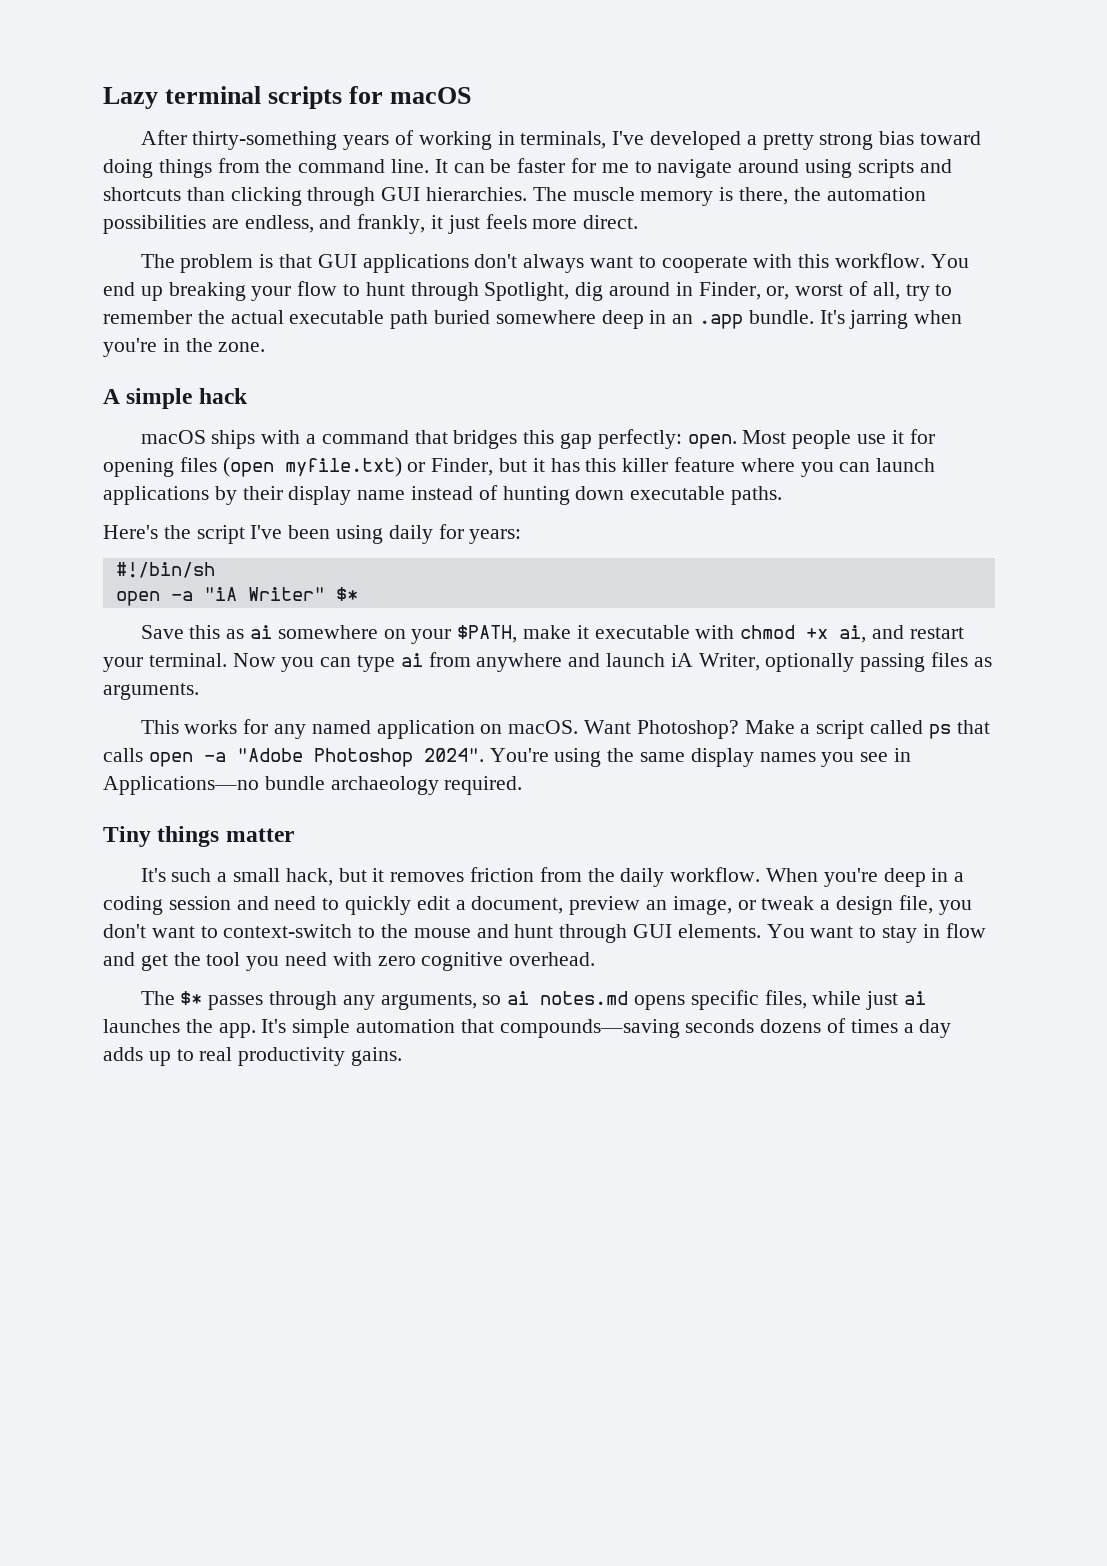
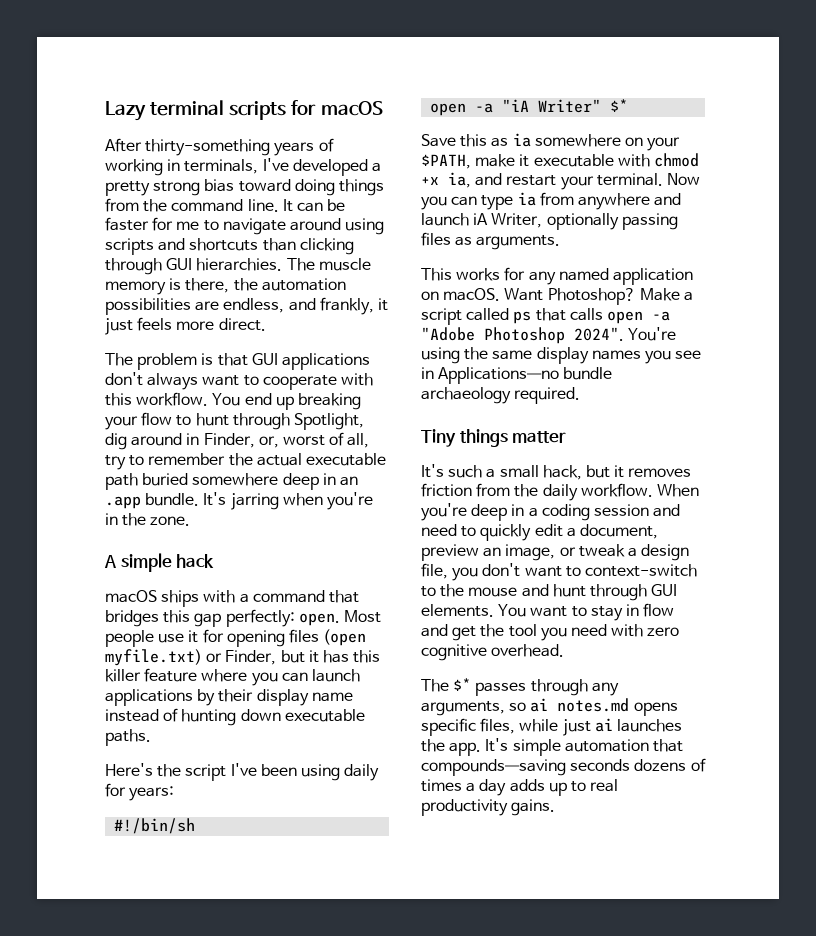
- Save this as ai somewhere on your $PATH, make it executable with chmod +x ai, and restart your terminal.
+ Save this as ia somewhere on your $PATH, make it executable with chmod +x ia, and restart your terminal.
- Now you can type ai from anywhere and launch iA Writer, optionally passing files as arguments.
+ Now you can type ia from anywhere and launch iA Writer, optionally passing files as arguments.

